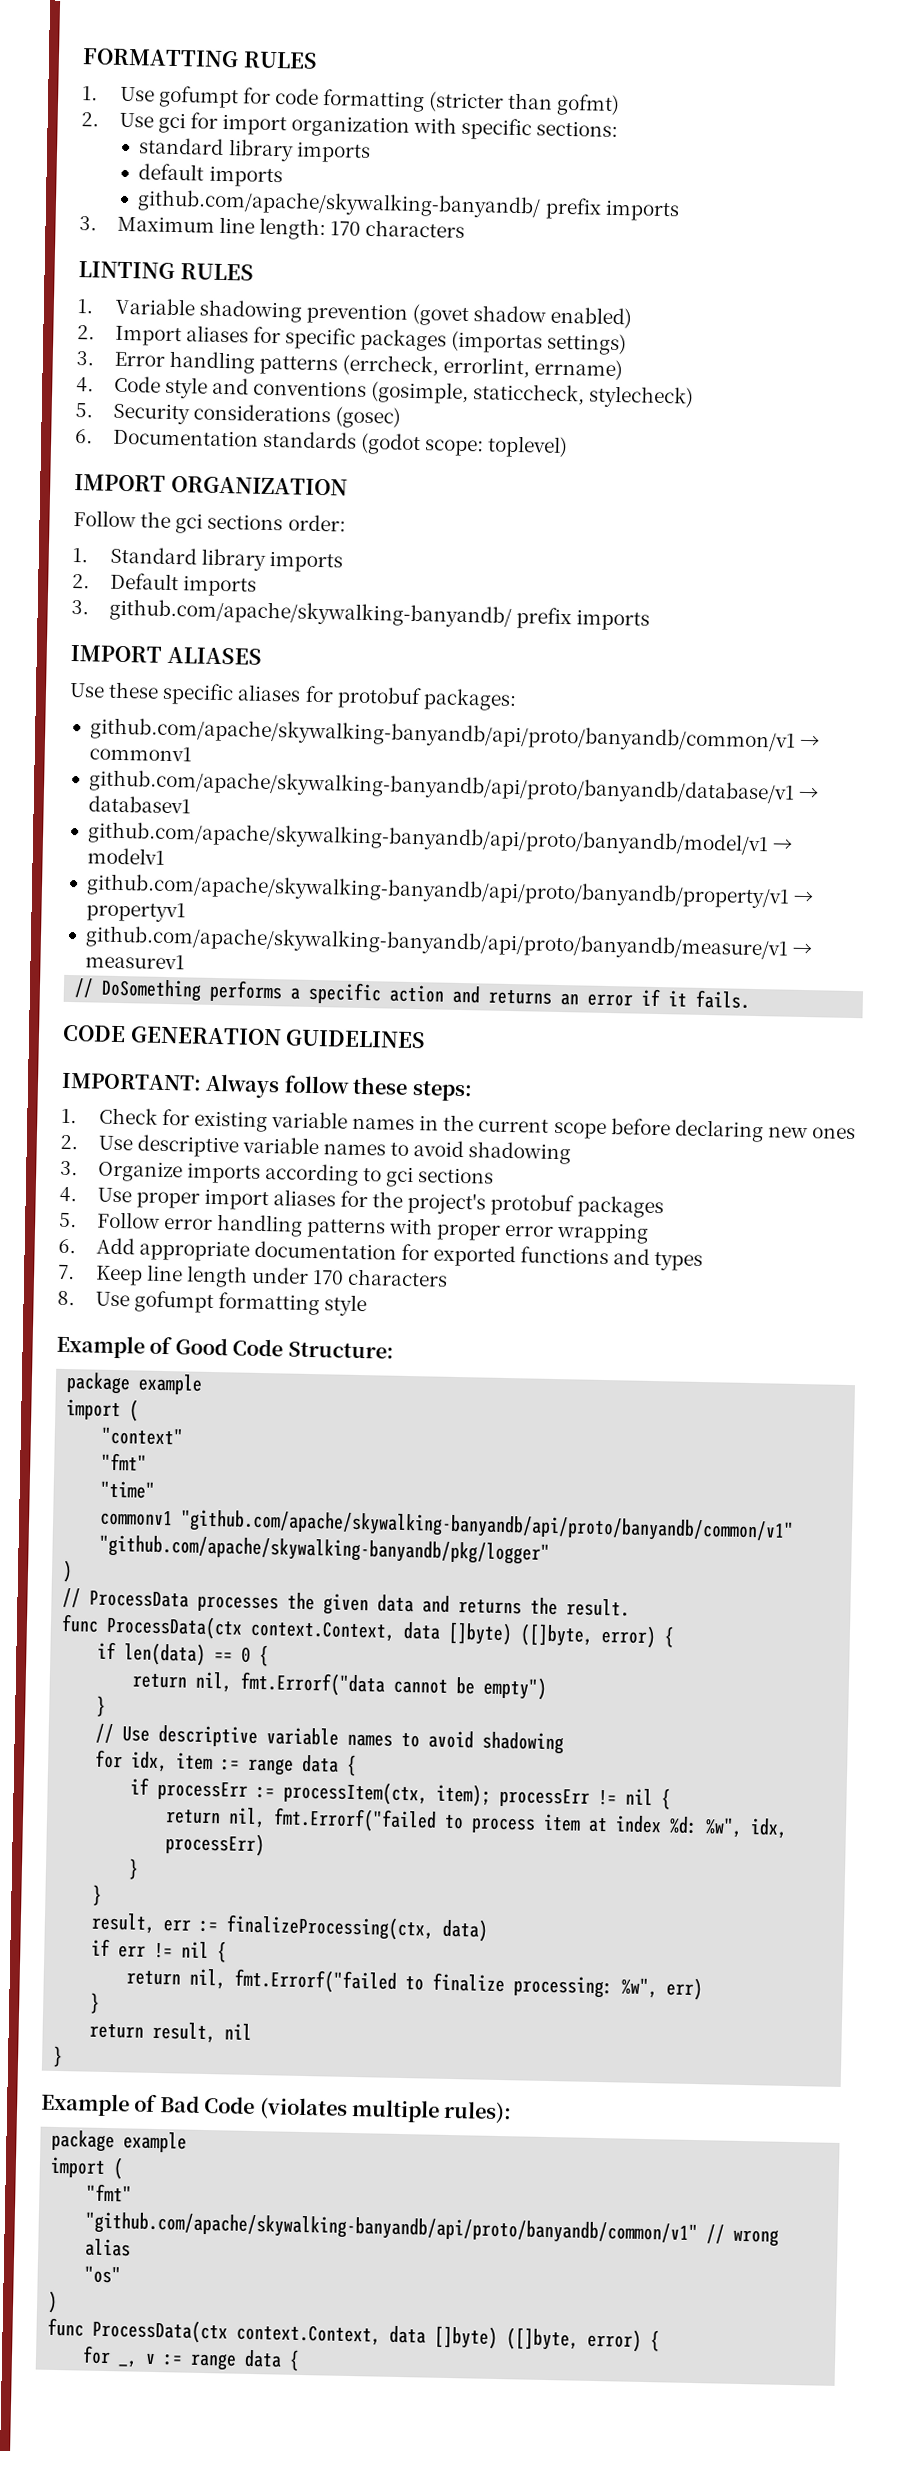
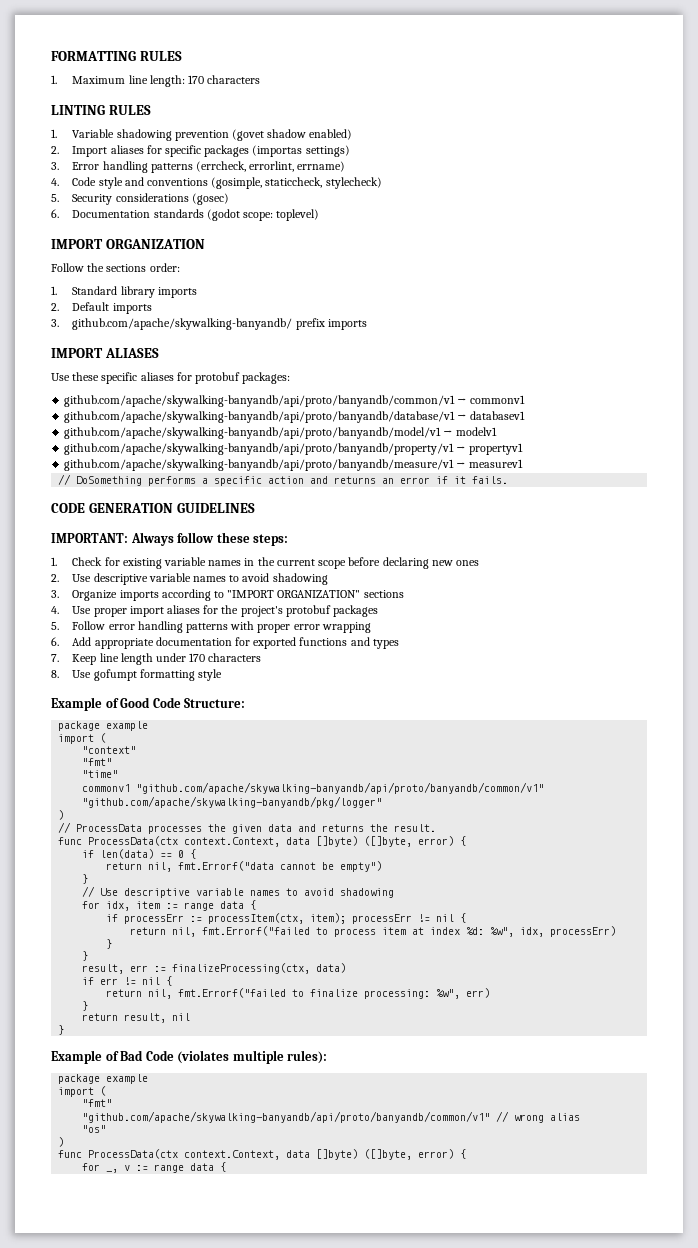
- 1. Use gofumpt for code formatting (stricter than gofmt)
- 2. Use gci for import organization with specific sections:
- standard library imports
- default imports
- github.com/apache/skywalking-banyandb/ prefix imports
- 3. Maximum line length: 170 characters
+ 1. Maximum line length: 170 characters
- Follow the gci sections order:
+ Follow the sections order:
- 3. Organize imports according to gci sections
+ 3. Organize imports according to "IMPORT ORGANIZATION" sections

